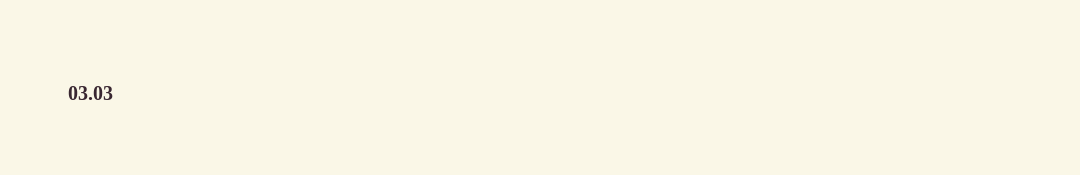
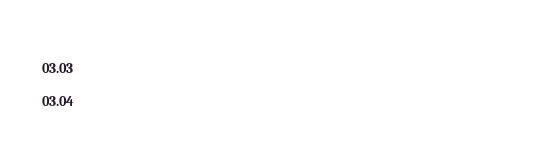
+ 03.04

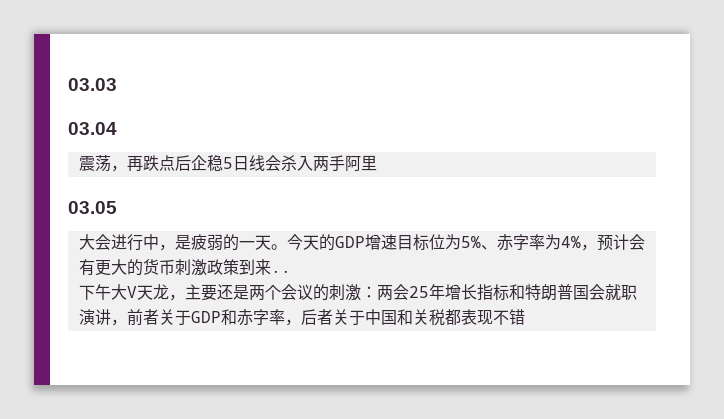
+ 震荡，再跌点后企稳5日线会杀入两手阿里
+ 03.05
+ 大会进行中，是疲弱的一天。今天的GDP增速目标位为5%、赤字率为4%，预计会有更大的货币刺激政策到来..
+ 下午大V天龙，主要还是两个会议的刺激：两会25年增长指标和特朗普国会就职演讲，前者关于GDP和赤字率，后者关于中国和关税都表现不错

